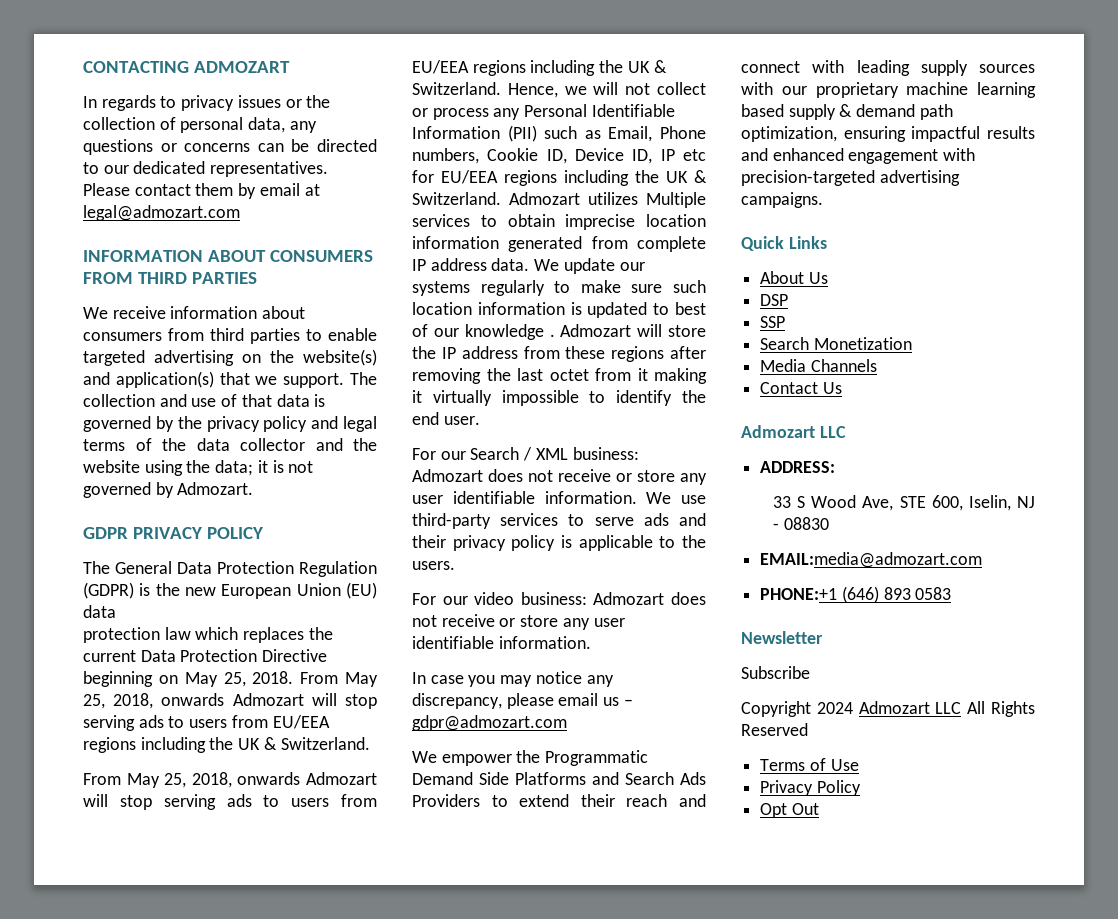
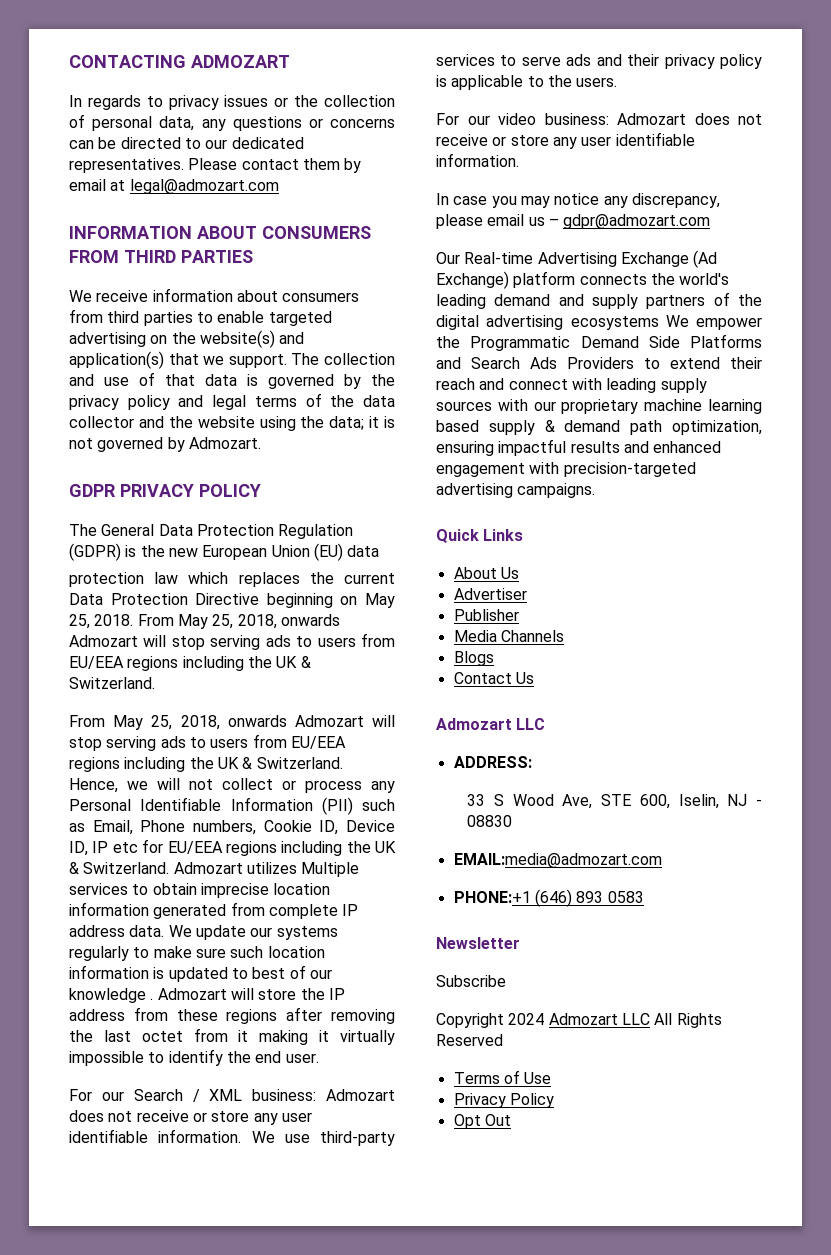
- We empower the Programmatic Demand Side Platforms and Search Ads Providers to extend their reach and connect with leading supply sources with our proprietary machine learning based supply & demand path optimization, ensuring impactful results and enhanced engagement with precision-targeted advertising campaigns.
+ Our Real-time Advertising Exchange (Ad Exchange) platform connects the world's leading demand and supply partners of the digital advertising ecosystems We empower the Programmatic Demand Side Platforms and Search Ads Providers to extend their reach and connect with leading supply sources with our proprietary machine learning based supply & demand path optimization, ensuring impactful results and enhanced engagement with precision-targeted advertising campaigns.
- DSP
- SSP
- Search Monetization
+ Advertiser
+ Publisher
+ Blogs

